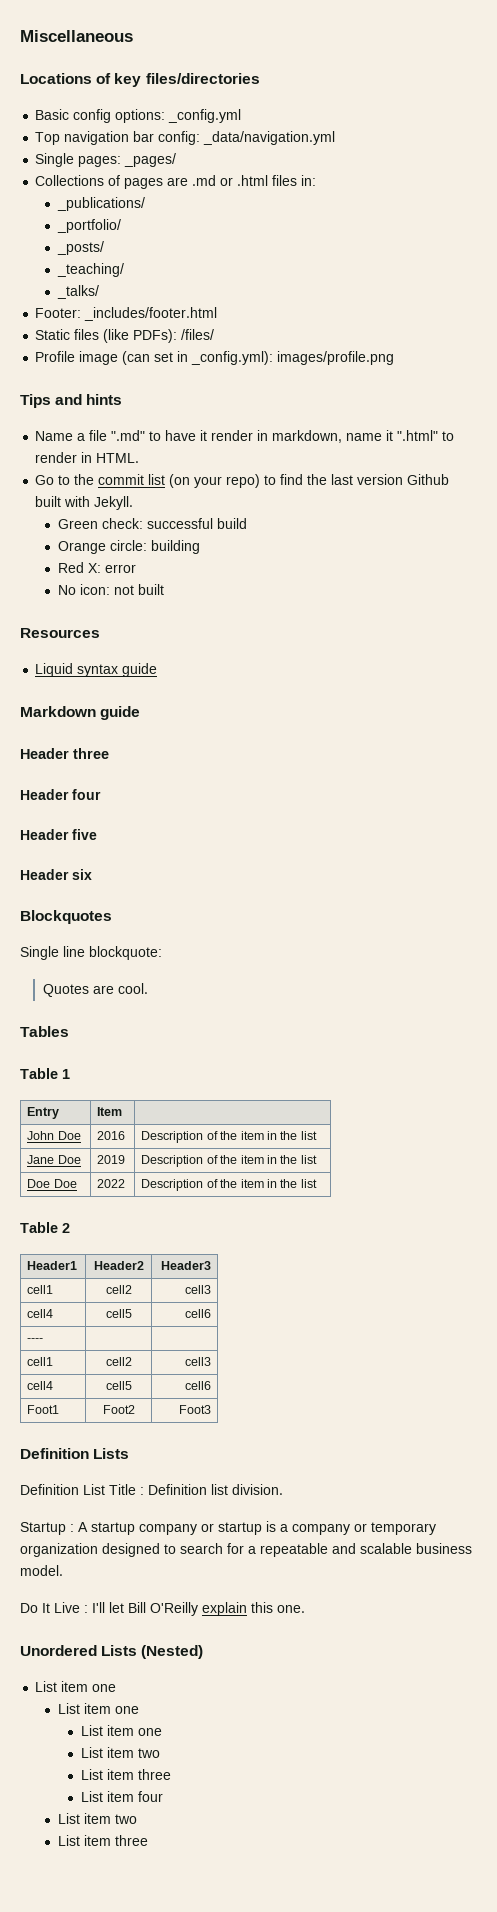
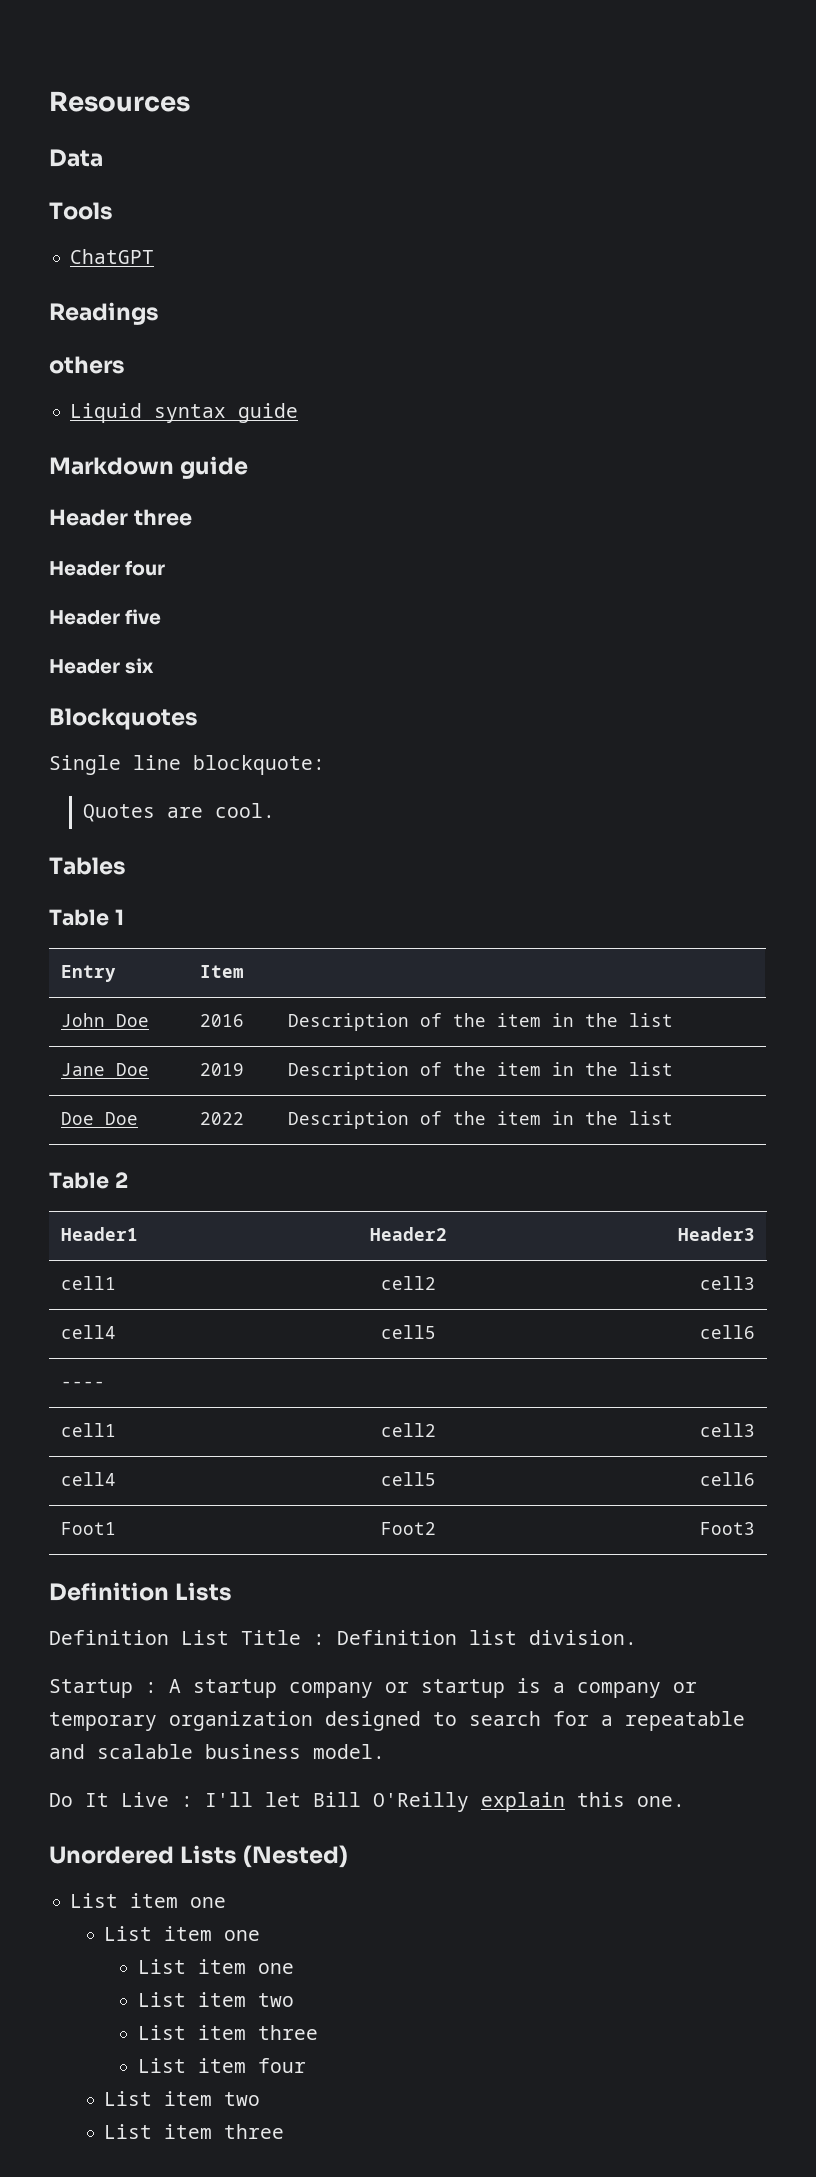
- Miscellaneous
- Locations of key files/directories
- Basic config options: _config.yml
- Top navigation bar config: _data/navigation.yml
- Single pages: _pages/
- Collections of pages are .md or .html files in:
- _publications/
- _portfolio/
- _posts/
- _teaching/
- _talks/
- Footer: _includes/footer.html
- Static files (like PDFs): /files/
- Profile image (can set in _config.yml): images/profile.png
- Tips and hints
- Name a file ".md" to have it render in markdown, name it ".html" to render in HTML.
- Go to the commit list (on your repo) to find the last version Github built with Jekyll.
- Green check: successful build
- Orange circle: building
- Red X: error
- No icon: not built
  Resources
+ Data
+ Tools
+ ChatGPT
+ Readings
+ others

